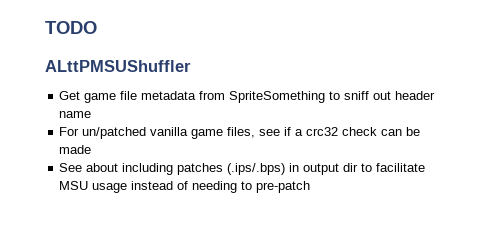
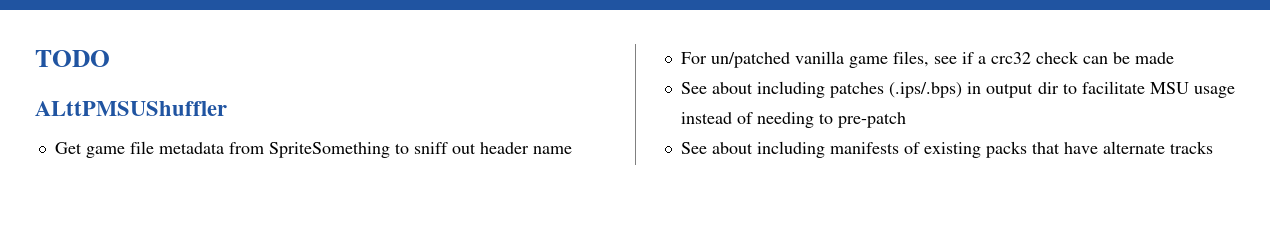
+ See about including manifests of existing packs that have alternate tracks

